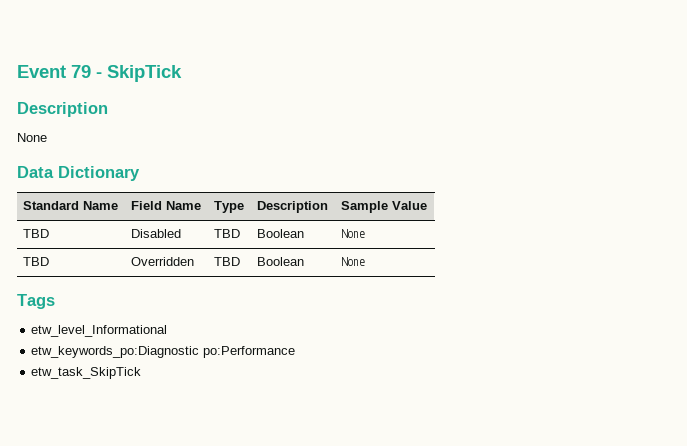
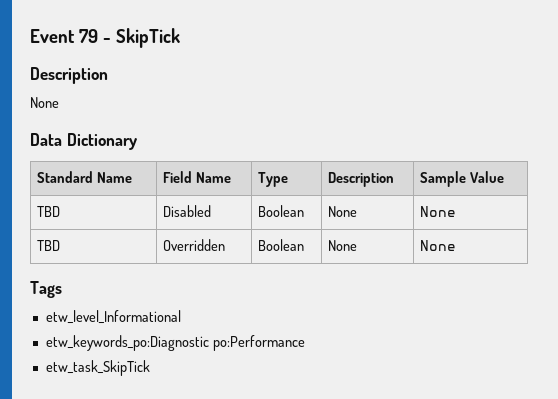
- TBD | Disabled | TBD | Boolean | None
+ TBD | Disabled | Boolean | None | None
- TBD | Overridden | TBD | Boolean | None
+ TBD | Overridden | Boolean | None | None

